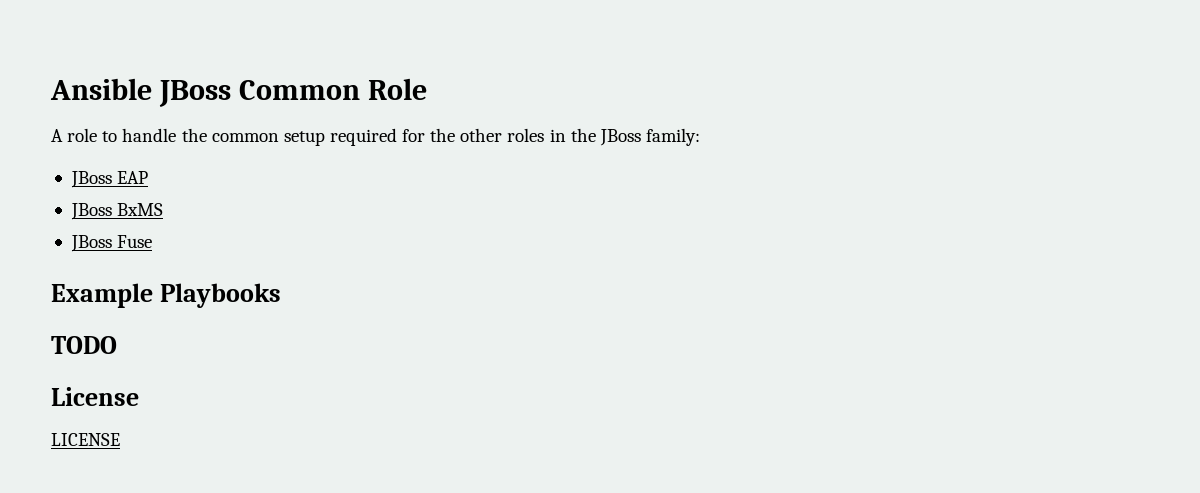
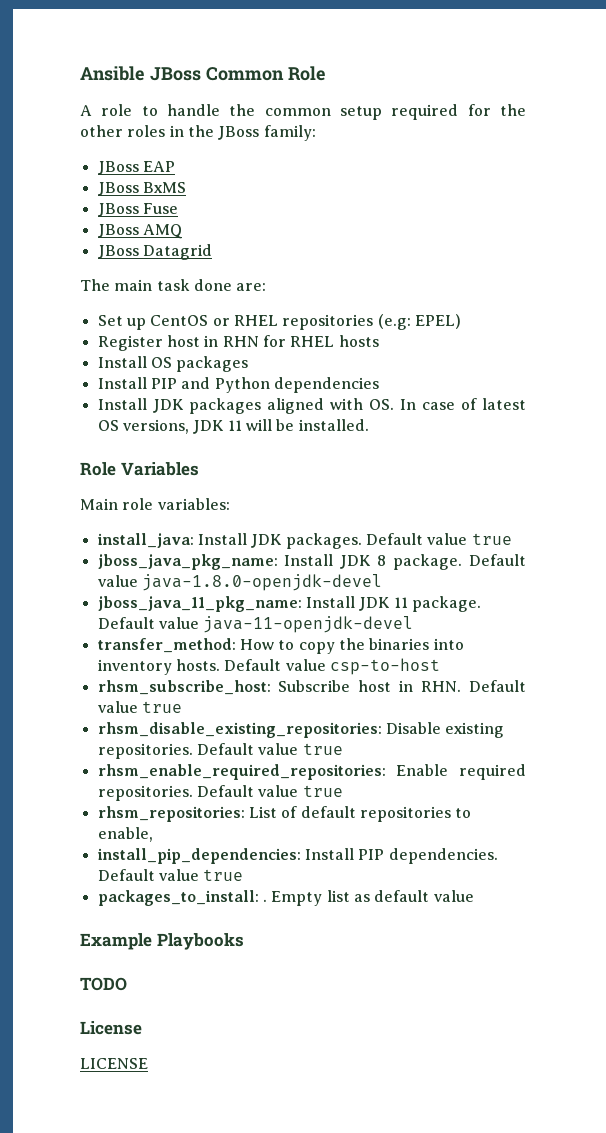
+ JBoss AMQ
+ JBoss Datagrid
+ The main task done are:
+ Set up CentOS or RHEL repositories (e.g: EPEL)
+ Register host in RHN for RHEL hosts
+ Install OS packages
+ Install PIP and Python dependencies
+ Install JDK packages aligned with OS. In case of latest OS versions, JDK 11 will be installed.
+ Role Variables
+ Main role variables:
+ install_java: Install JDK packages. Default value true
+ jboss_java_pkg_name: Install JDK 8 package. Default value java-1.8.0-openjdk-devel
+ jboss_java_11_pkg_name: Install JDK 11 package. Default value java-11-openjdk-devel
+ transfer_method: How to copy the binaries into inventory hosts. Default value csp-to-host
+ rhsm_subscribe_host: Subscribe host in RHN. Default value true
+ rhsm_disable_existing_repositories: Disable existing repositories. Default value true
+ rhsm_enable_required_repositories: Enable required repositories. Default value true
+ rhsm_repositories: List of default repositories to enable,
+ install_pip_dependencies: Install PIP dependencies. Default value true
+ packages_to_install: . Empty list as default value

